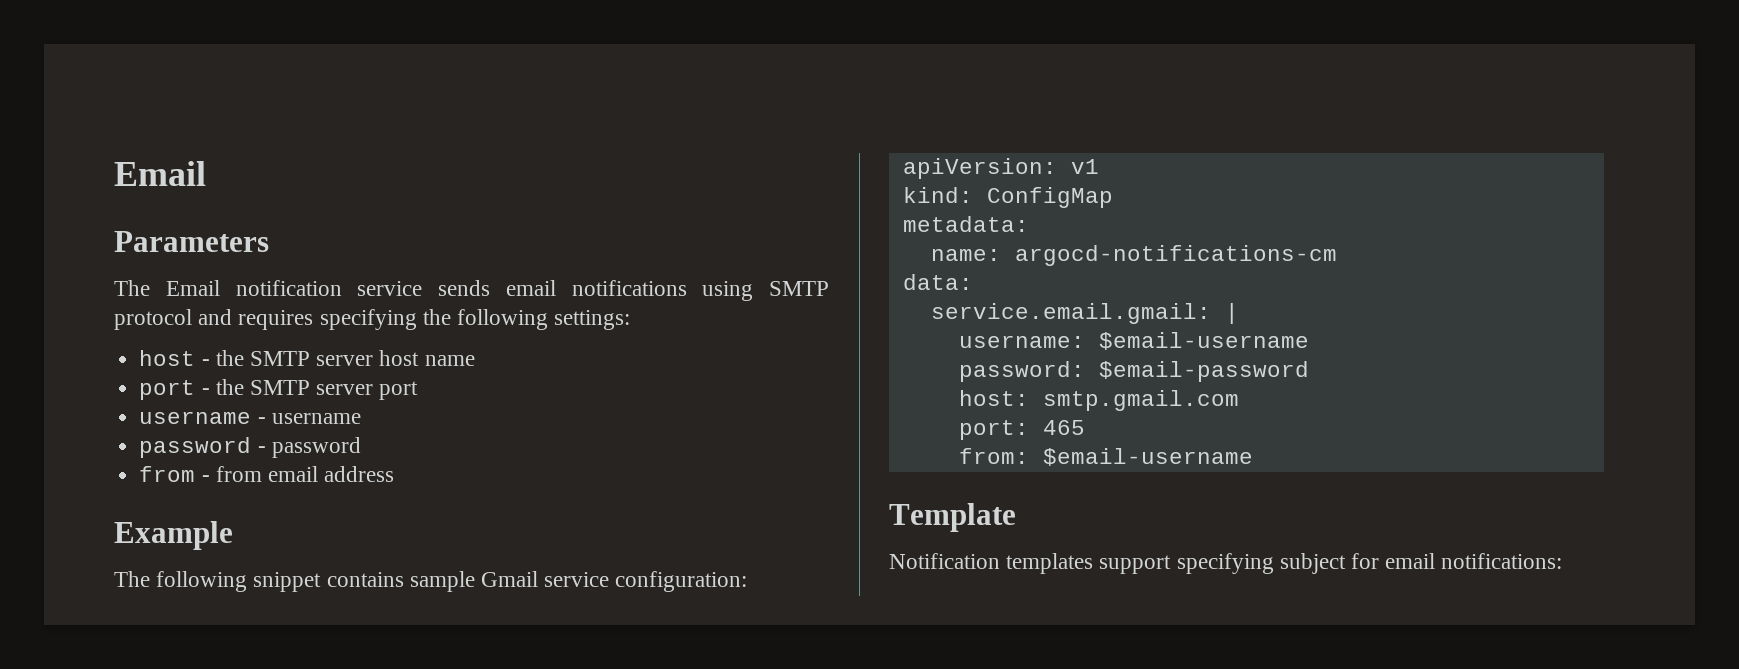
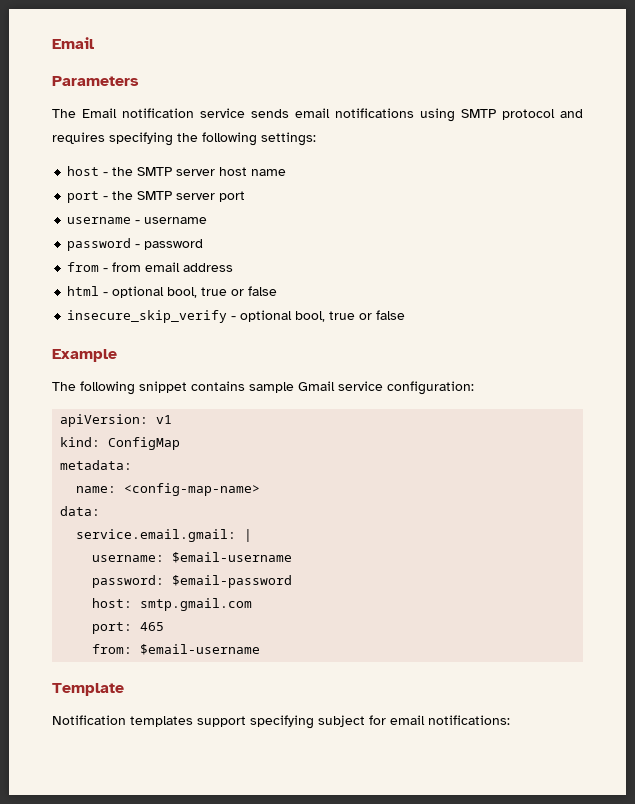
+ html - optional bool, true or false
+ insecure_skip_verify - optional bool, true or false
- name: argocd-notifications-cm
+ name: <config-map-name>

